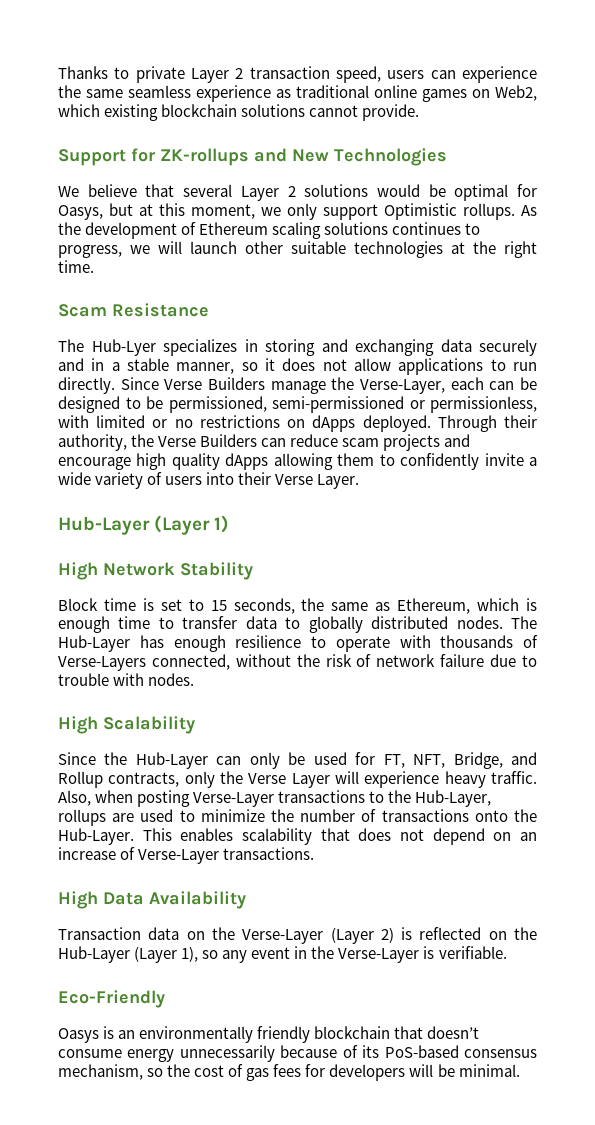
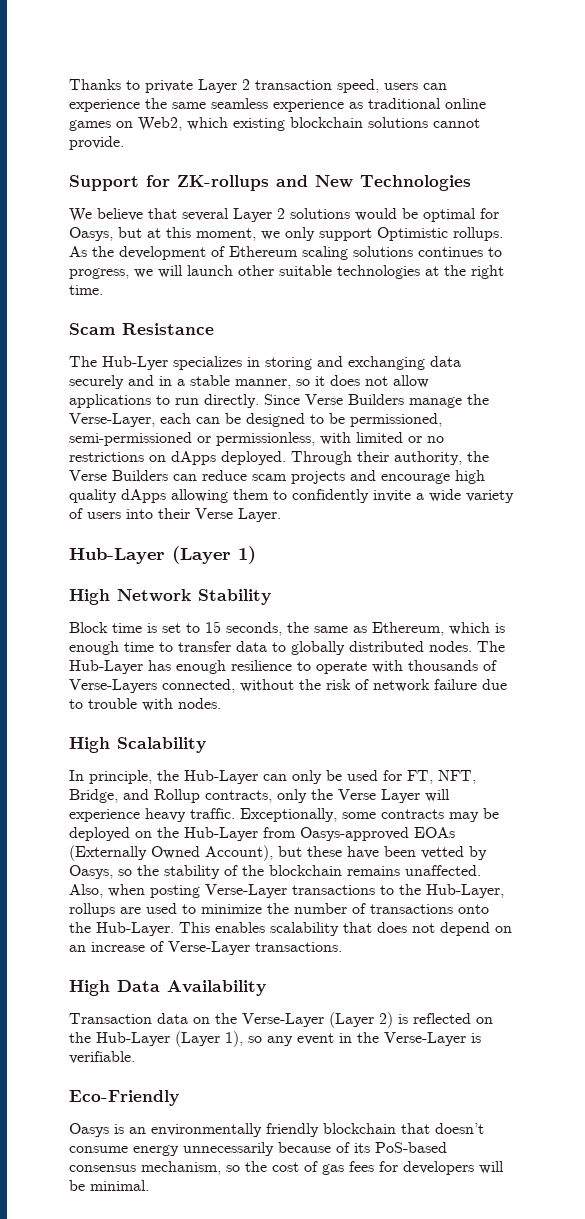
- Since the Hub-Layer can only be used for FT, NFT, Bridge, and Rollup contracts, only the Verse Layer will experience heavy traffic.
+ In principle, the Hub-Layer can only be used for FT, NFT, Bridge, and Rollup contracts, only the Verse Layer will experience heavy traffic.
+ Exceptionally, some contracts may be deployed on the Hub-Layer from Oasys-approved EOAs (Externally Owned Account), but these have been vetted by Oasys, so the stability of the blockchain remains unaffected.

